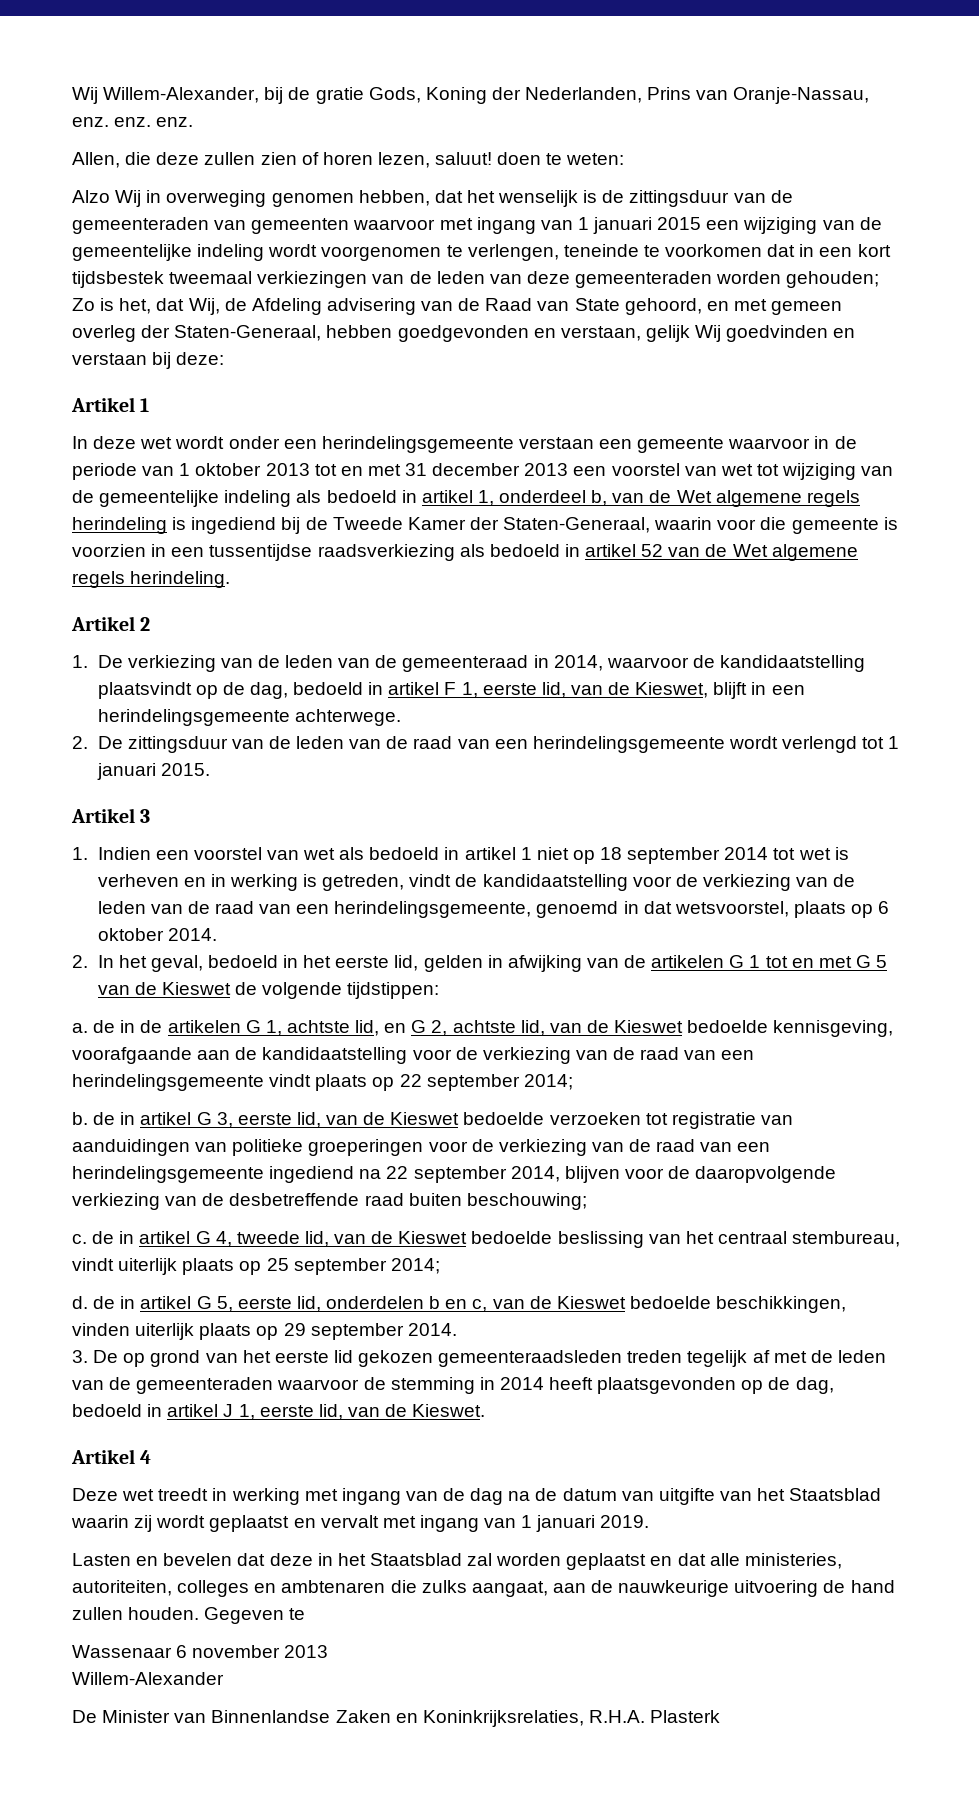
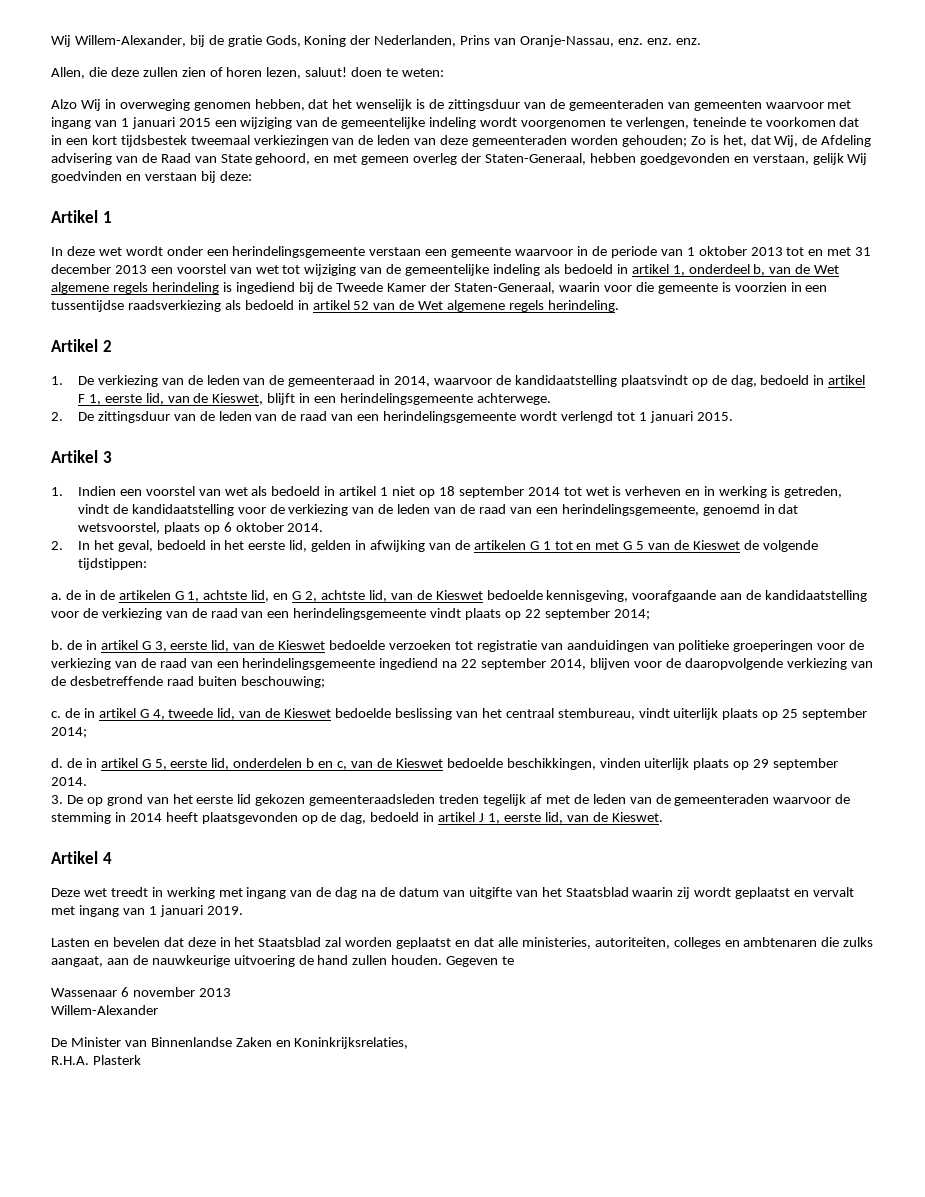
- De Minister van Binnenlandse Zaken en Koninkrijksrelaties, R.H.A. Plasterk
+ De Minister van Binnenlandse Zaken en Koninkrijksrelaties,
+ R.H.A. Plasterk

